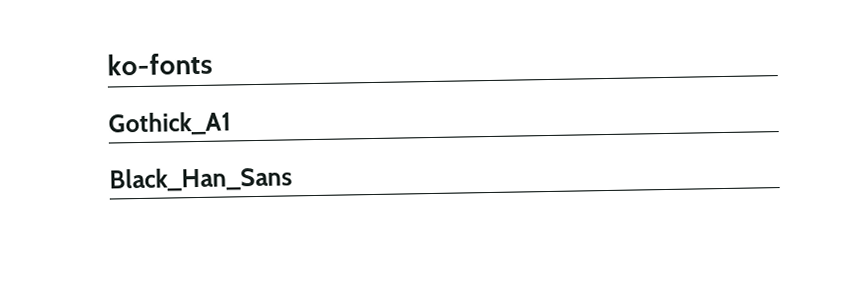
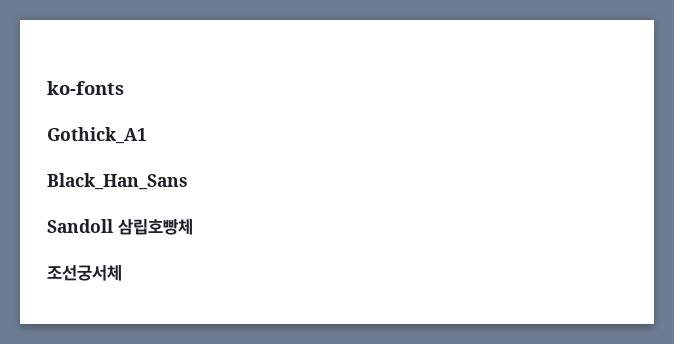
+ Sandoll 삼립호빵체
+ 조선궁서체

